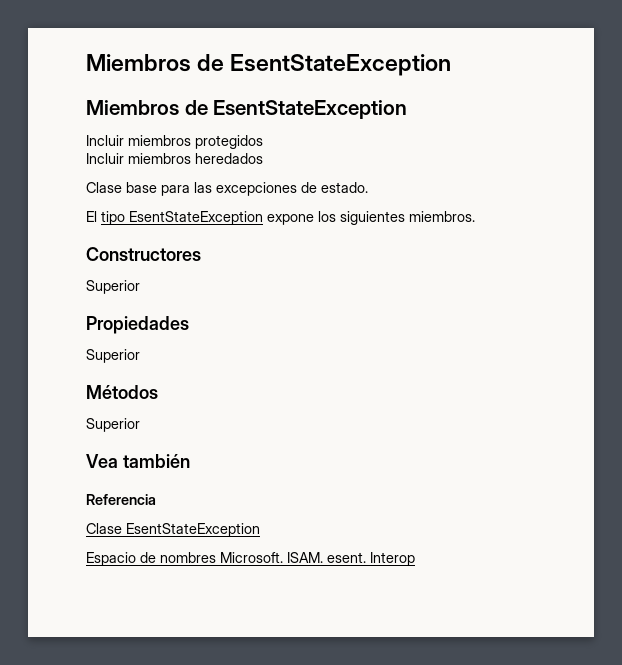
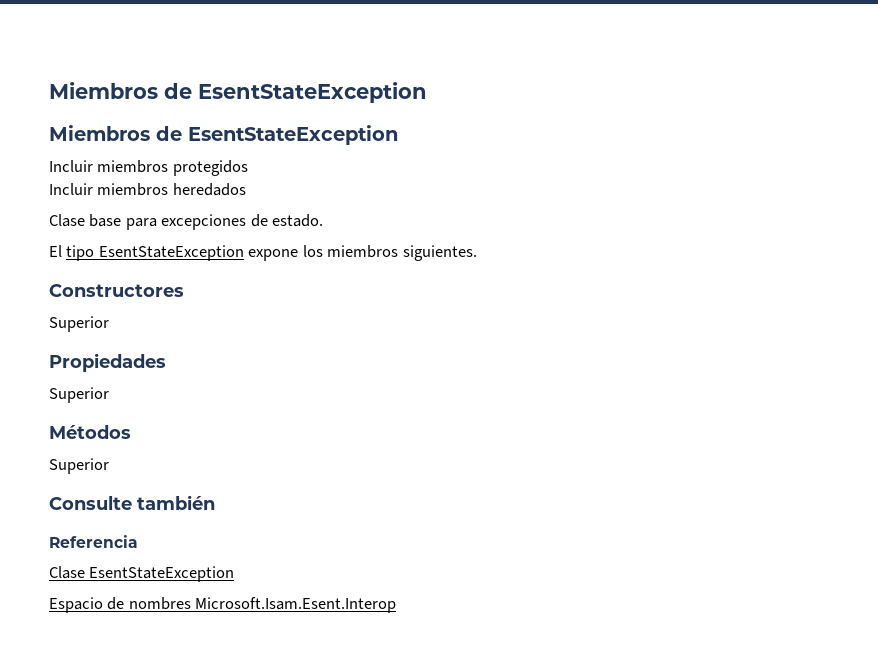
- Clase base para las excepciones de estado.
+ Clase base para excepciones de estado.
- El tipo EsentStateException expone los siguientes miembros.
+ El tipo EsentStateException expone los miembros siguientes.
- Vea también
+ Consulte también
- Espacio de nombres Microsoft. ISAM. esent. Interop
+ Espacio de nombres Microsoft.Isam.Esent.Interop

